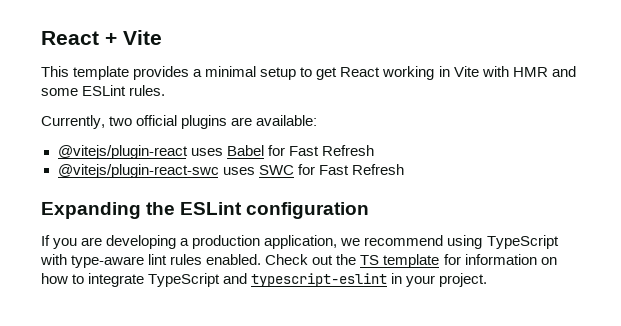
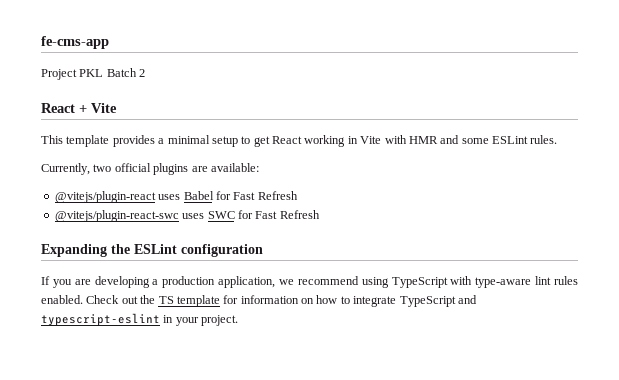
+ fe-cms-app
+ Project PKL Batch 2

